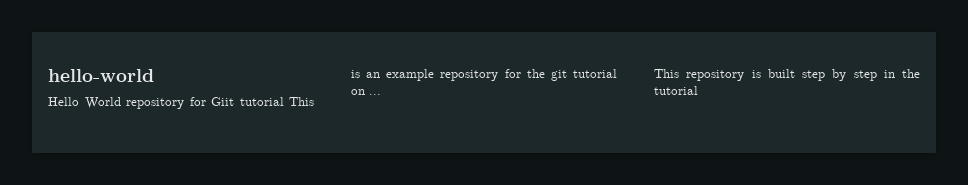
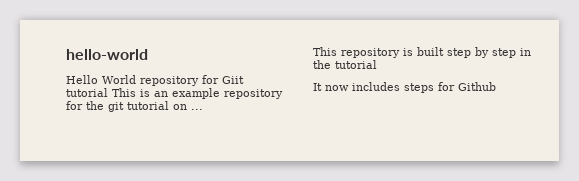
+ It now includes steps for Github

